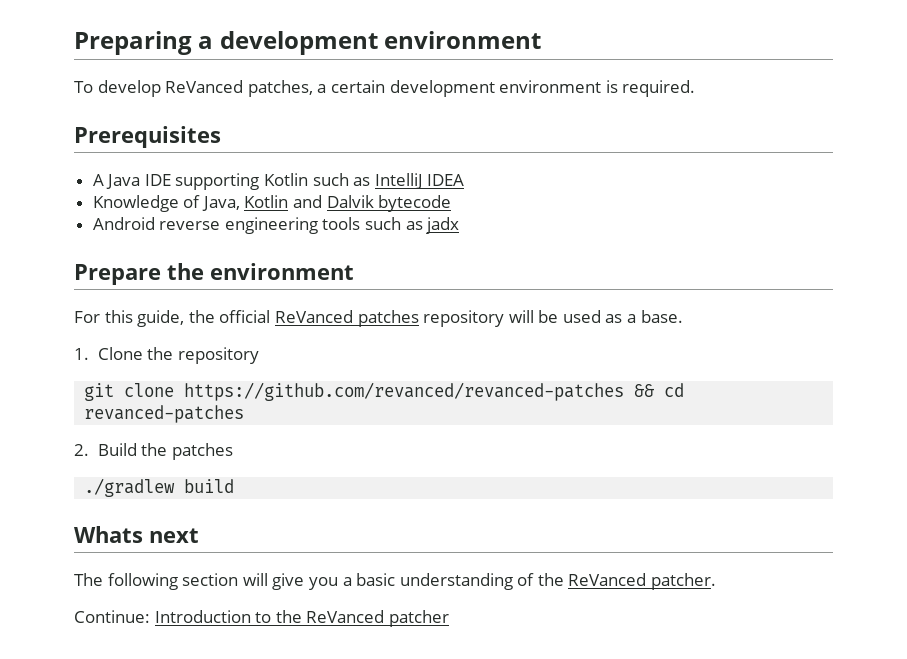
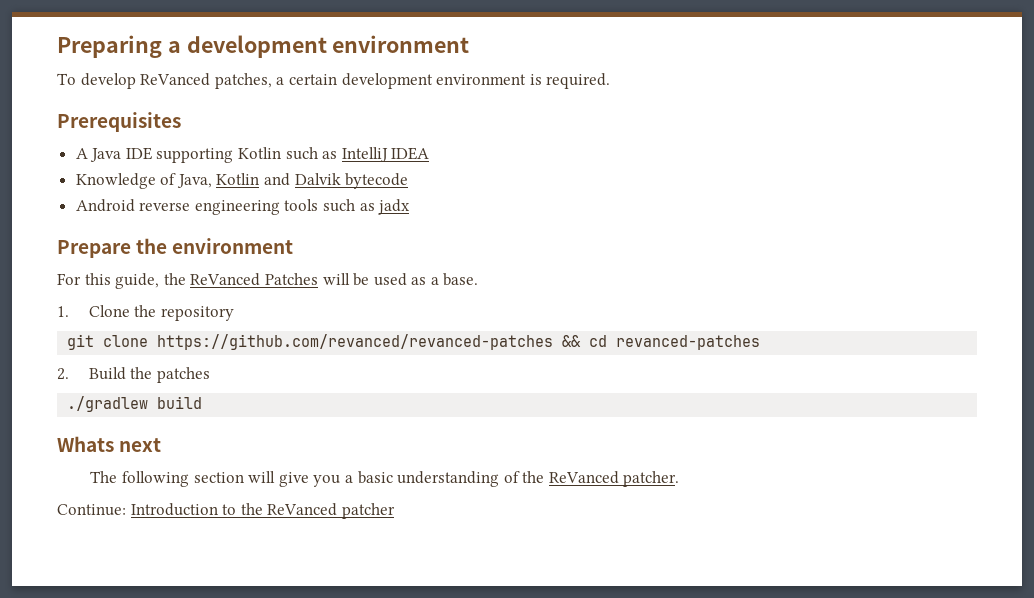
- For this guide, the official ReVanced patches repository will be used as a base.
+ For this guide, the ReVanced Patches will be used as a base.

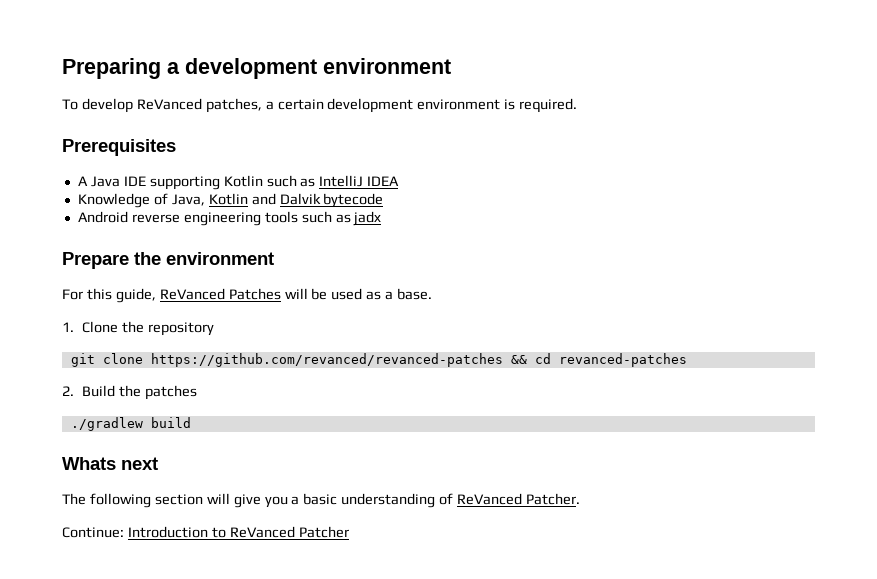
- For this guide, the ReVanced Patches will be used as a base.
+ For this guide, ReVanced Patches will be used as a base.
- The following section will give you a basic understanding of the ReVanced patcher.
+ The following section will give you a basic understanding of ReVanced Patcher.
- Continue: Introduction to the ReVanced patcher
+ Continue: Introduction to ReVanced Patcher

